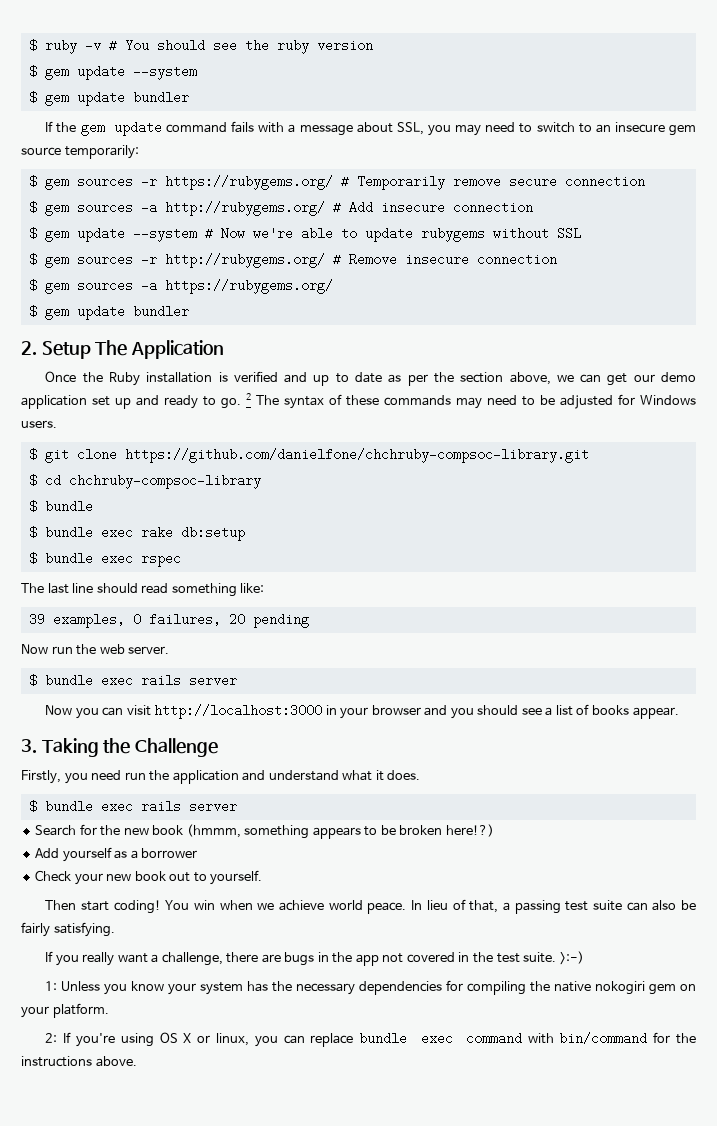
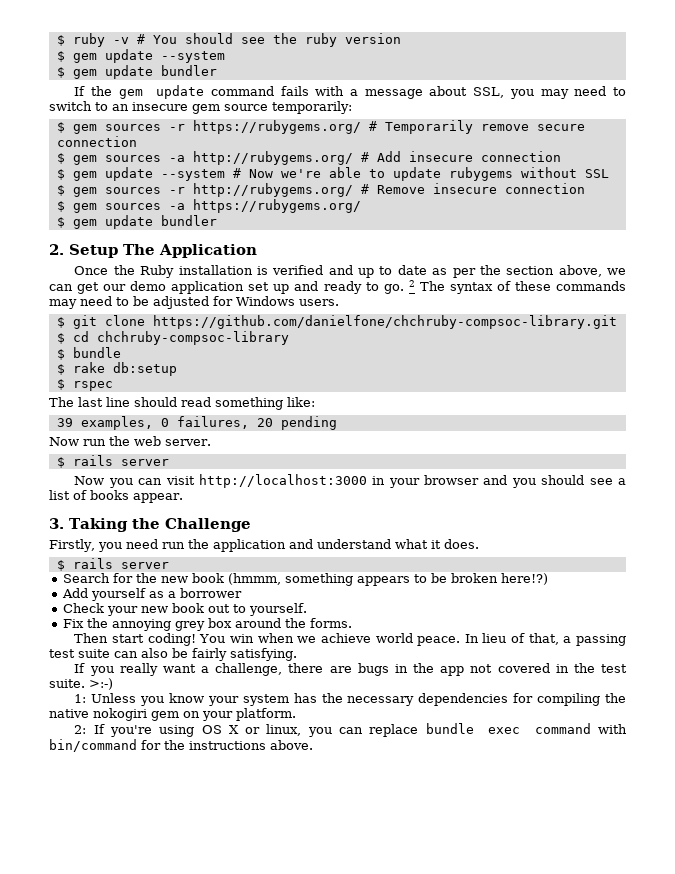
- $ bundle exec rake db:setup
+ $ rake db:setup
- $ bundle exec rspec
+ $ rspec
  Now run the web server.
- $ bundle exec rails server
+ $ rails server
  Firstly, you need run the application and understand what it does.
- $ bundle exec rails server
+ $ rails server
+ Fix the annoying grey box around the forms.

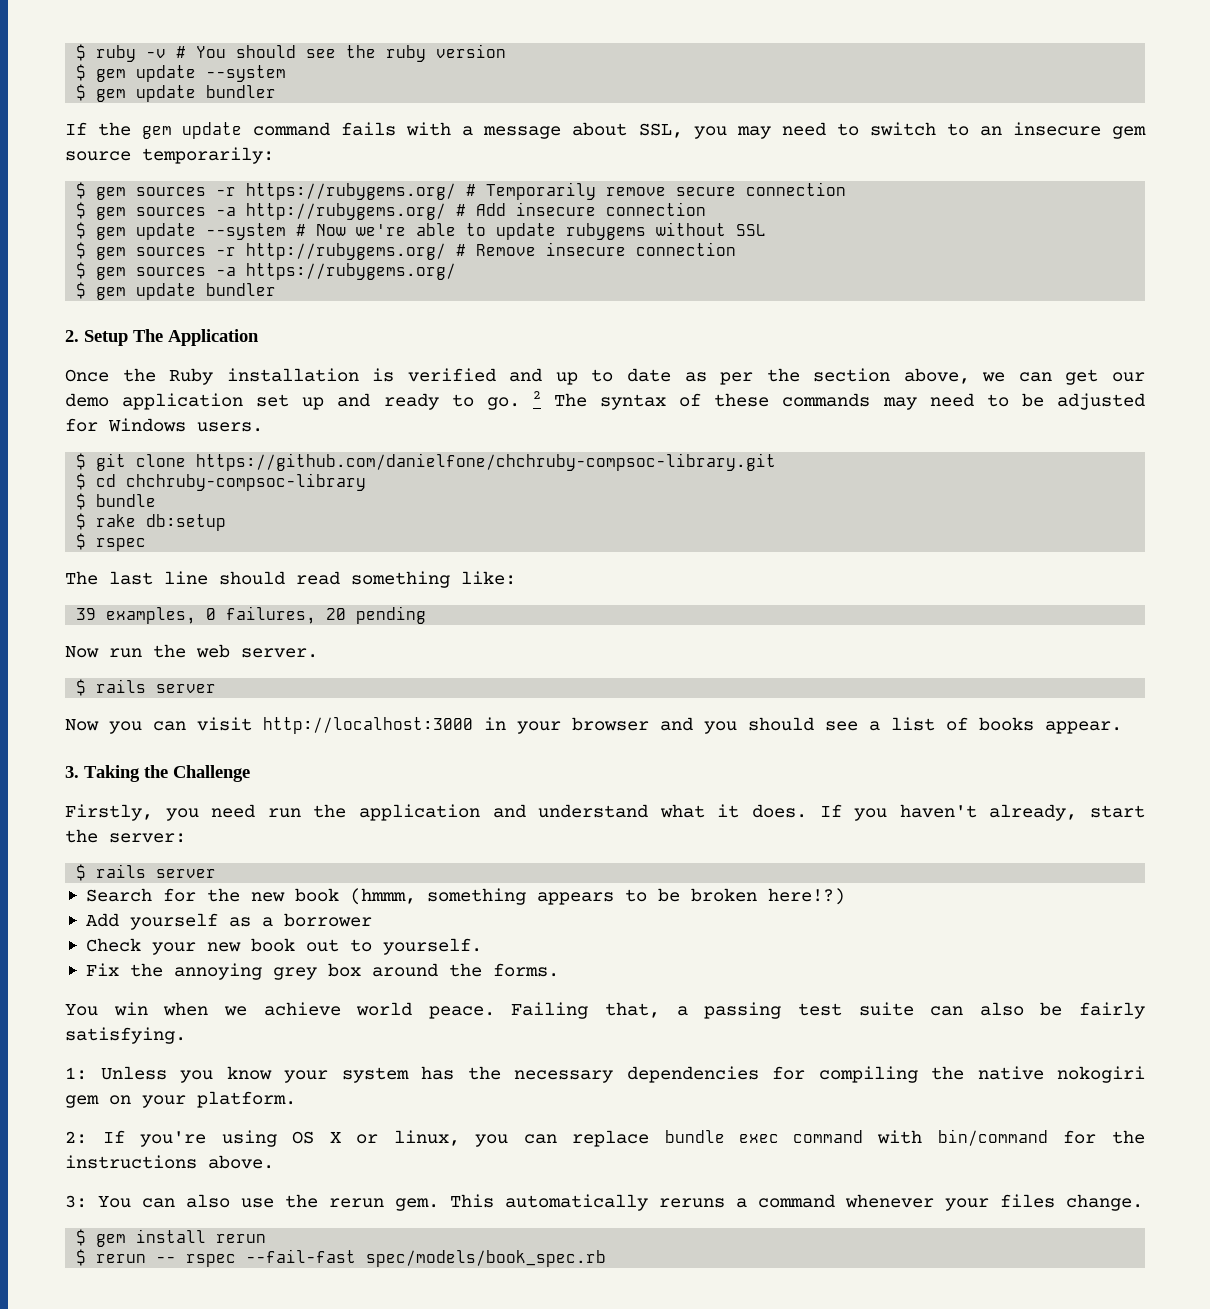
+ If you haven't already, start the server:
- Then start coding!
- In lieu of that, a passing test suite can also be fairly satisfying.
+ Failing that, a passing test suite can also be fairly satisfying.
- If you really want a challenge, there are bugs in the app not covered in the test suite. >:-)
+ 3: You can also use the rerun gem. This automatically reruns a command whenever your files change.
+ $ gem install rerun
+ $ rerun -- rspec --fail-fast spec/models/book_spec.rb

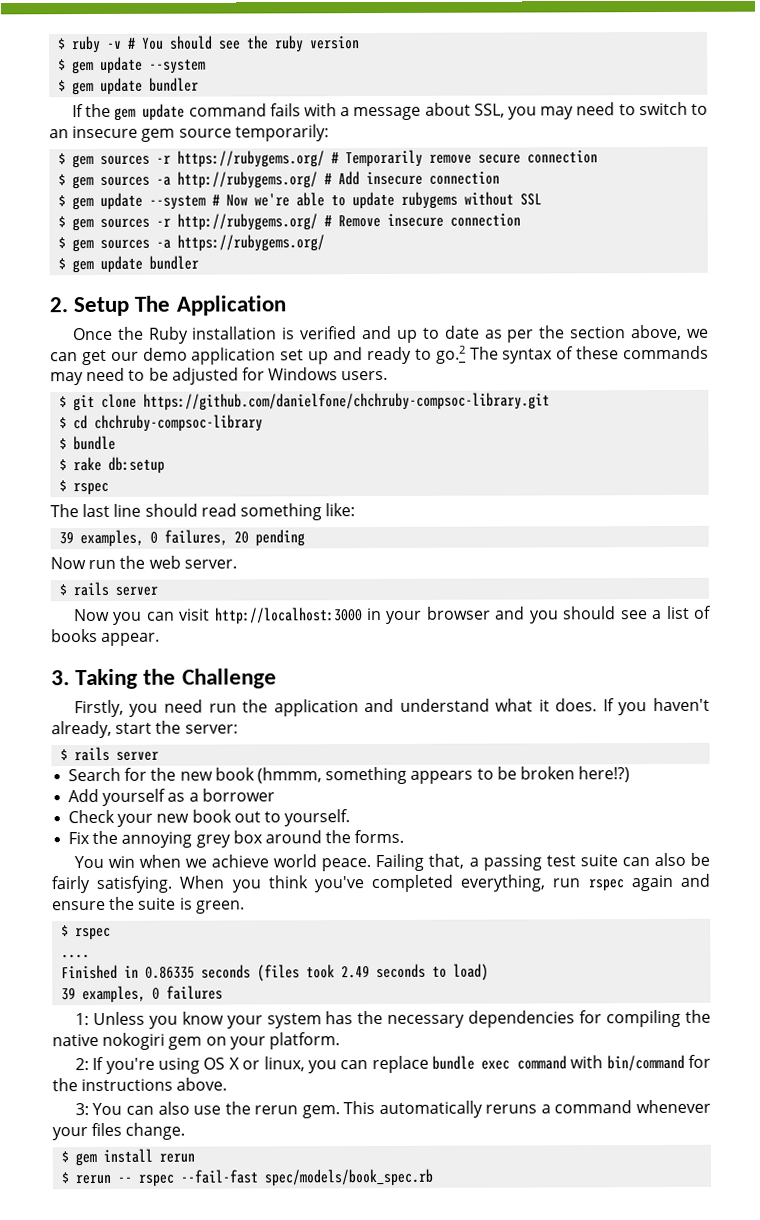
- Once the Ruby installation is verified and up to date as per the section above, we can get our demo application set up and ready to go. 2 The syntax of these commands may need to be adjusted for Windows users.
+ Once the Ruby installation is verified and up to date as per the section above, we can get our demo application set up and ready to go.2 The syntax of these commands may need to be adjusted for Windows users.
+ When you think you've completed everything, run rspec again and ensure the suite is green.
+ $ rspec
+ ....
+ Finished in 0.86335 seconds (files took 2.49 seconds to load)
+ 39 examples, 0 failures

